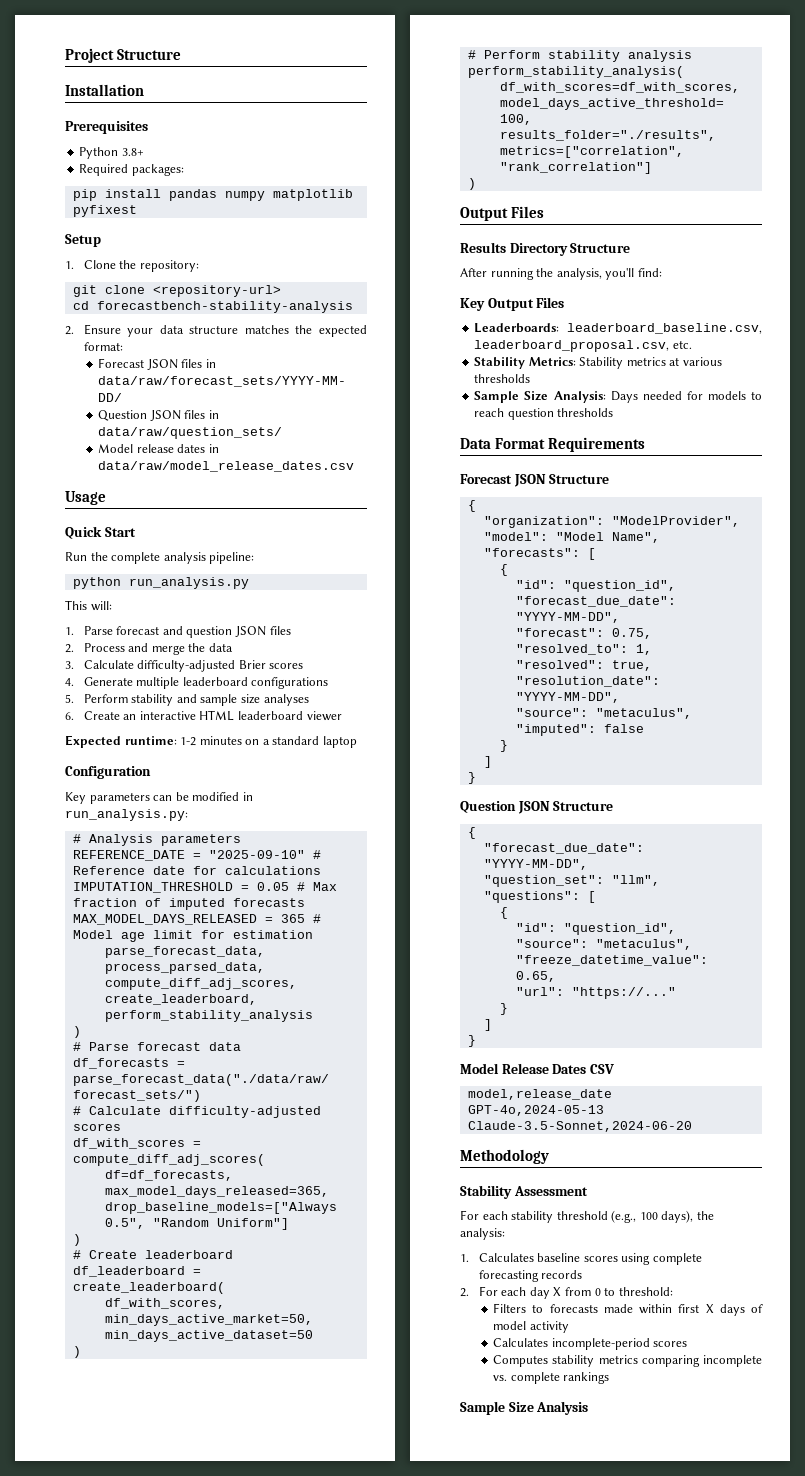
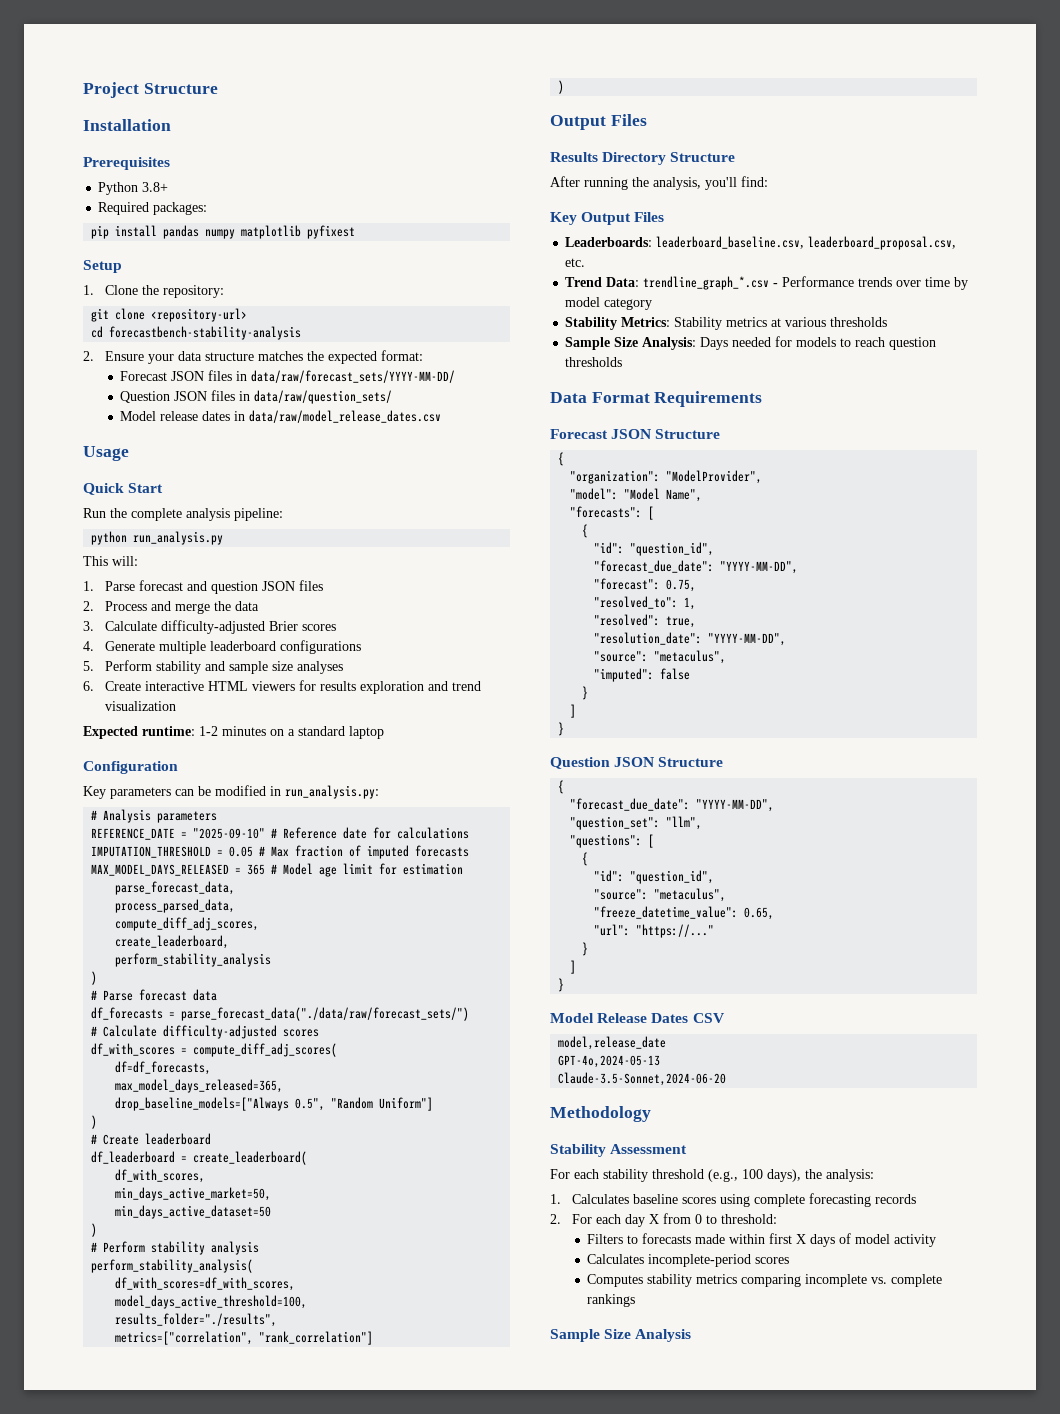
- 6. Create an interactive HTML leaderboard viewer
+ 6. Create interactive HTML viewers for results exploration and trend visualization
+ Trend Data: trendline_graph_*.csv - Performance trends over time by model category

